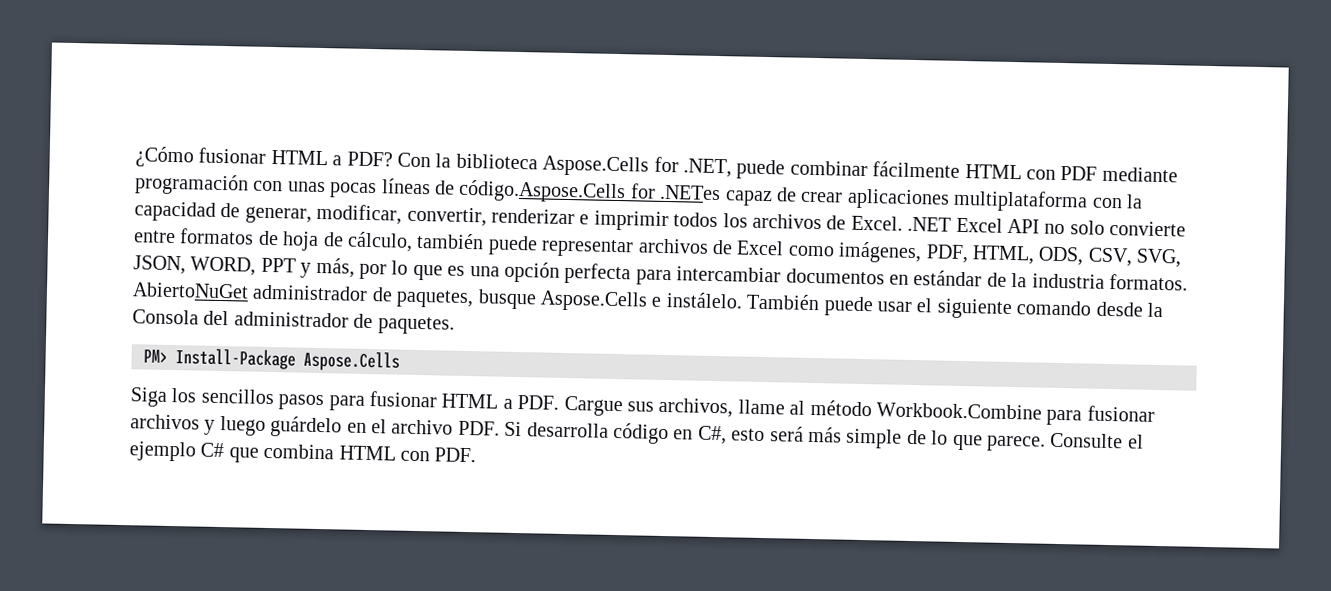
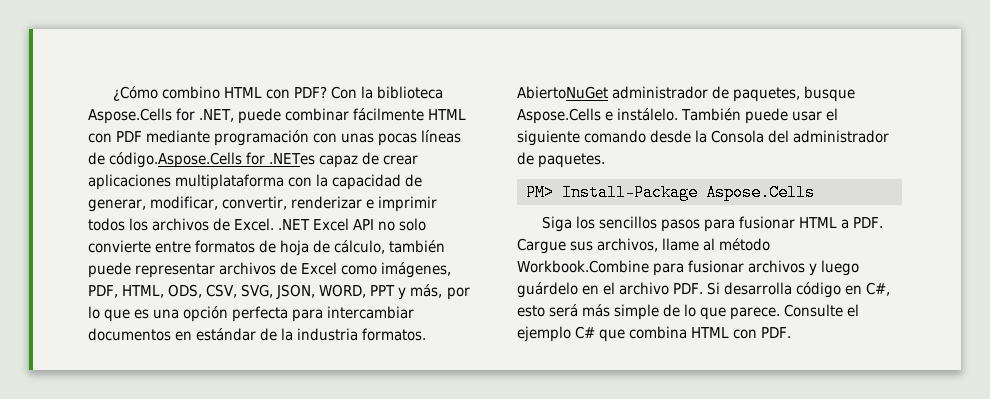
- ¿Cómo fusionar HTML a PDF?
+ ¿Cómo combino HTML con PDF?

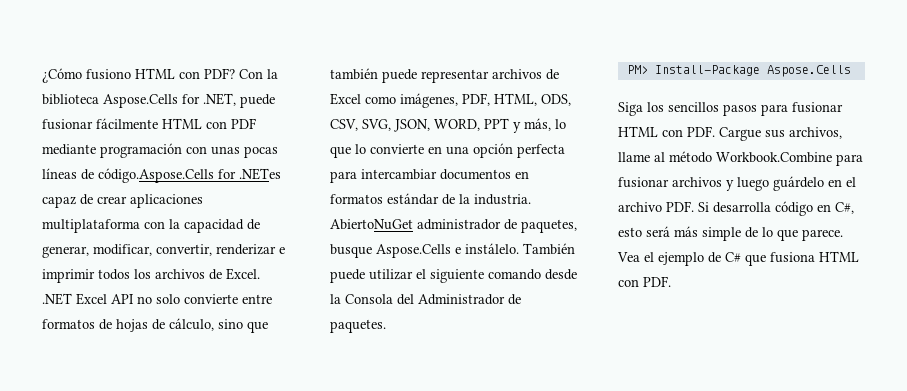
- ¿Cómo combino HTML con PDF?
+ ¿Cómo fusiono HTML con PDF?
- Con la biblioteca Aspose.Cells for .NET, puede combinar fácilmente HTML con PDF mediante programación con unas pocas líneas de código.Aspose.Cells for .NETes capaz de crear aplicaciones multiplataforma con la capacidad de generar, modificar, convertir, renderizar e imprimir todos los archivos de Excel. .NET Excel API no solo convierte entre formatos de hoja de cálculo, también puede representar archivos de Excel como imágenes, PDF, HTML, ODS, CSV, SVG, JSON, WORD, PPT y más, por lo que es una opción perfecta para intercambiar documentos en estándar de la industria formatos.
+ Con la biblioteca Aspose.Cells for .NET, puede fusionar fácilmente HTML con PDF mediante programación con unas pocas líneas de código.Aspose.Cells for .NETes capaz de crear aplicaciones multiplataforma con la capacidad de generar, modificar, convertir, renderizar e imprimir todos los archivos de Excel. .NET Excel API no solo convierte entre formatos de hojas de cálculo, sino que también puede representar archivos de Excel como imágenes, PDF, HTML, ODS, CSV, SVG, JSON, WORD, PPT y más, lo que lo convierte en una opción perfecta para intercambiar documentos en formatos estándar de la industria.
- También puede usar el siguiente comando desde la Consola del administrador de paquetes.
+ También puede utilizar el siguiente comando desde la Consola del Administrador de paquetes.
- Siga los sencillos pasos para fusionar HTML a PDF. Cargue sus archivos, llame al método Workbook.Combine para fusionar archivos y luego guárdelo en el archivo PDF. Si desarrolla código en C#, esto será más simple de lo que parece.
+ Siga los sencillos pasos para fusionar HTML con PDF. Cargue sus archivos, llame al método Workbook.Combine para fusionar archivos y luego guárdelo en el archivo PDF. Si desarrolla código en C#, esto será más simple de lo que parece.
- Consulte el ejemplo C# que combina HTML con PDF.
+ Vea el ejemplo de C# que fusiona HTML con PDF.

